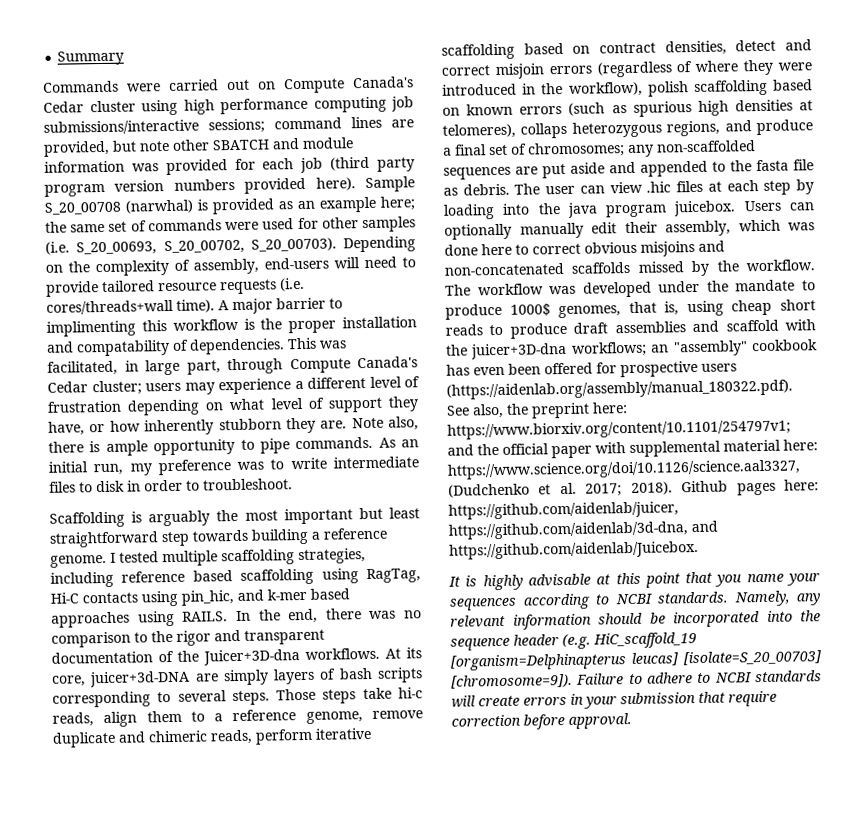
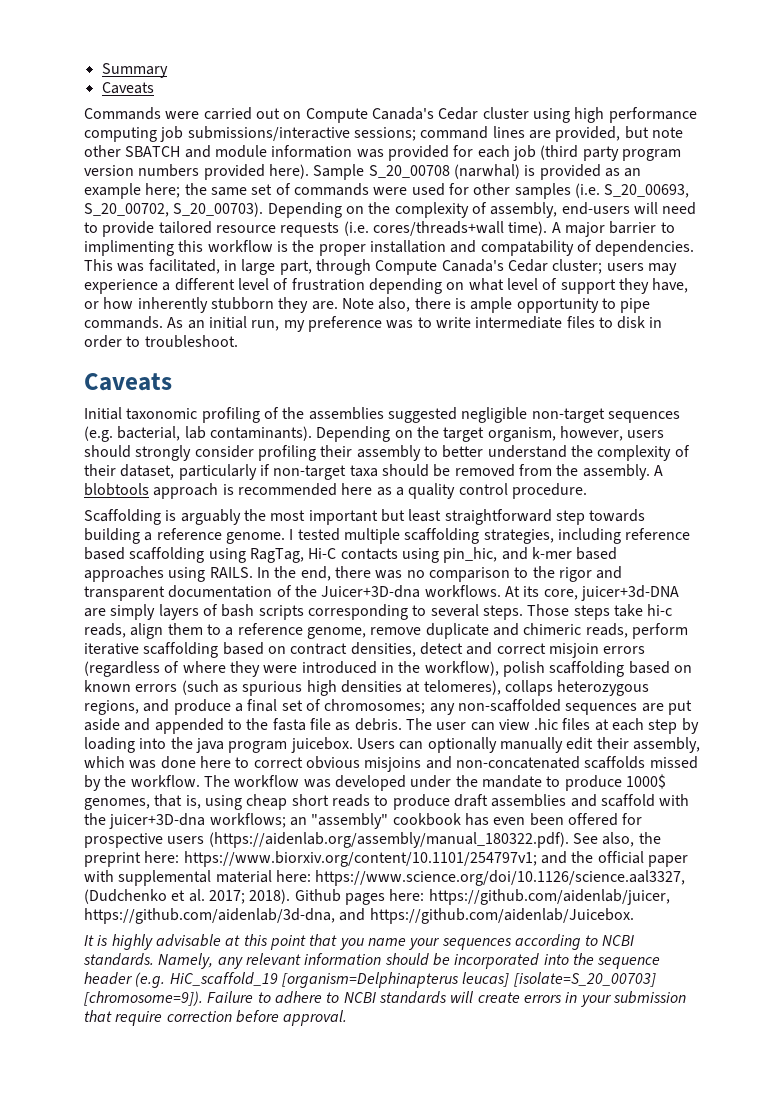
  Summary
+ Caveats
  As an initial run, my preference was to write intermediate files to disk in order to troubleshoot.
+ Caveats
+ Initial taxonomic profiling of the assemblies suggested negligible non-target sequences (e.g. bacterial, lab contaminants). Depending on the target organism, however, users should strongly consider profiling their assembly to better understand the complexity of their dataset, particularly if non-target taxa should be removed from the assembly. A blobtools approach is recommended here as a quality control procedure.

